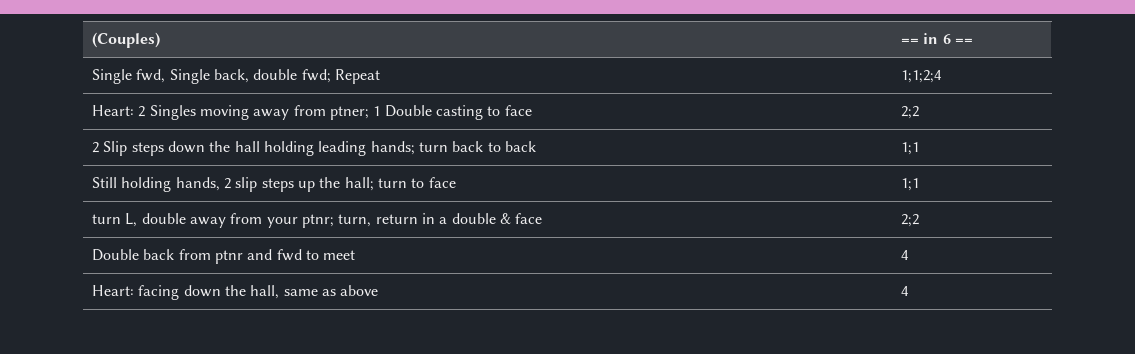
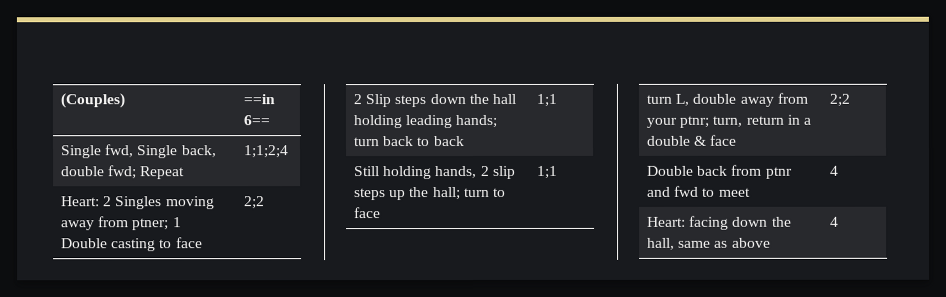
- (Couples) | == in 6 ==
+ (Couples) | ==in 6==

